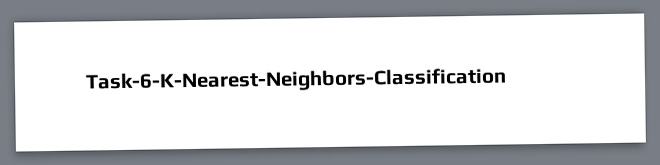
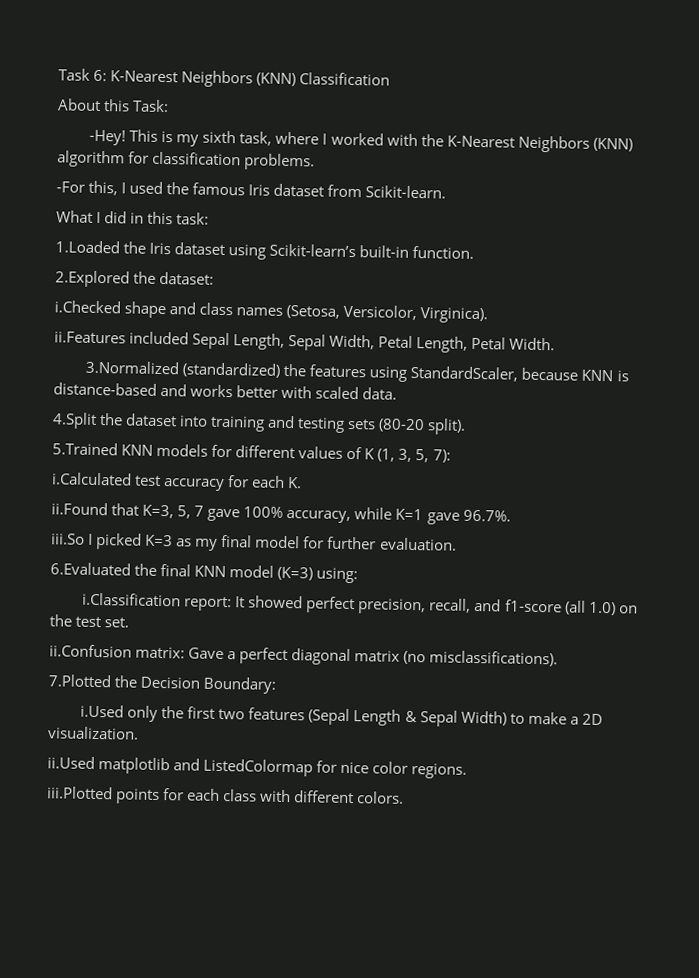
- Task-6-K-Nearest-Neighbors-Classification
+ Task 6: K-Nearest Neighbors (KNN) Classification
+ About this Task:
+ -Hey! This is my sixth task, where I worked with the K-Nearest Neighbors (KNN) algorithm for classification problems.
+ -For this, I used the famous Iris dataset from Scikit-learn.
+ What I did in this task:
+ 1.Loaded the Iris dataset using Scikit-learn’s built-in function.
+ 2.Explored the dataset:
+ i.Checked shape and class names (Setosa, Versicolor, Virginica).
+ ii.Features included Sepal Length, Sepal Width, Petal Length, Petal Width.
+ 3.Normalized (standardized) the features using StandardScaler, because KNN is distance-based and works better with scaled data.
+ 4.Split the dataset into training and testing sets (80-20 split).
+ 5.Trained KNN models for different values of K (1, 3, 5, 7):
+ i.Calculated test accuracy for each K.
+ ii.Found that K=3, 5, 7 gave 100% accuracy, while K=1 gave 96.7%.
+ iii.So I picked K=3 as my final model for further evaluation.
+ 6.Evaluated the final KNN model (K=3) using:
+ i.Classification report: It showed perfect precision, recall, and f1-score (all 1.0) on the test set.
+ ii.Confusion matrix: Gave a perfect diagonal matrix (no misclassifications).
+ 7.Plotted the Decision Boundary:
+ i.Used only the first two features (Sepal Length & Sepal Width) to make a 2D visualization.
+ ii.Used matplotlib and ListedColormap for nice color regions.
+ iii.Plotted points for each class with different colors.

